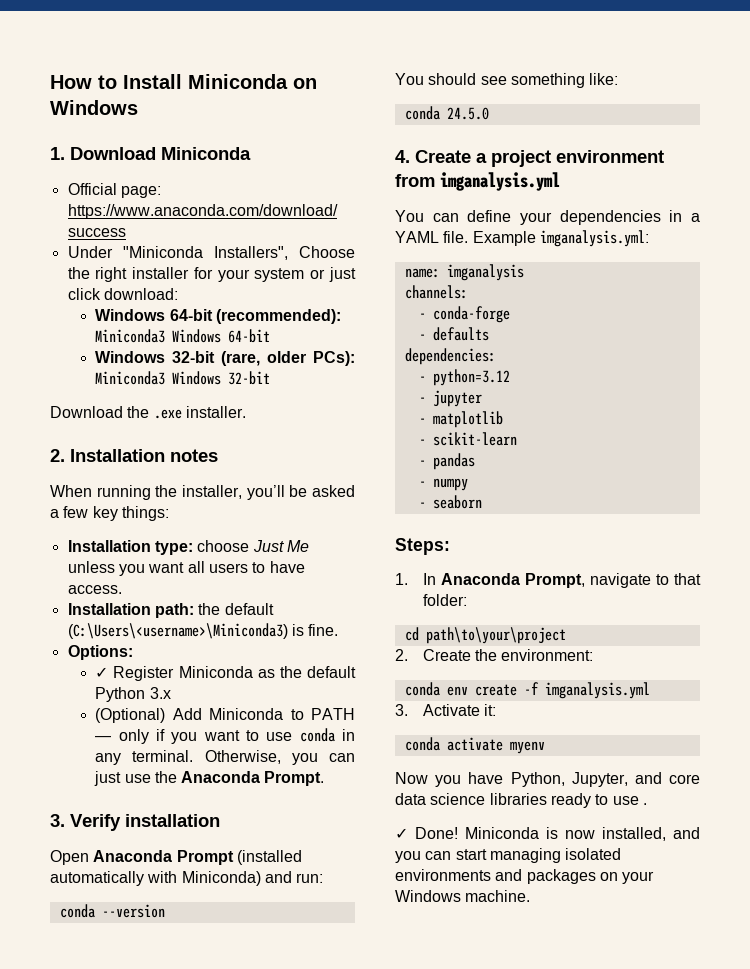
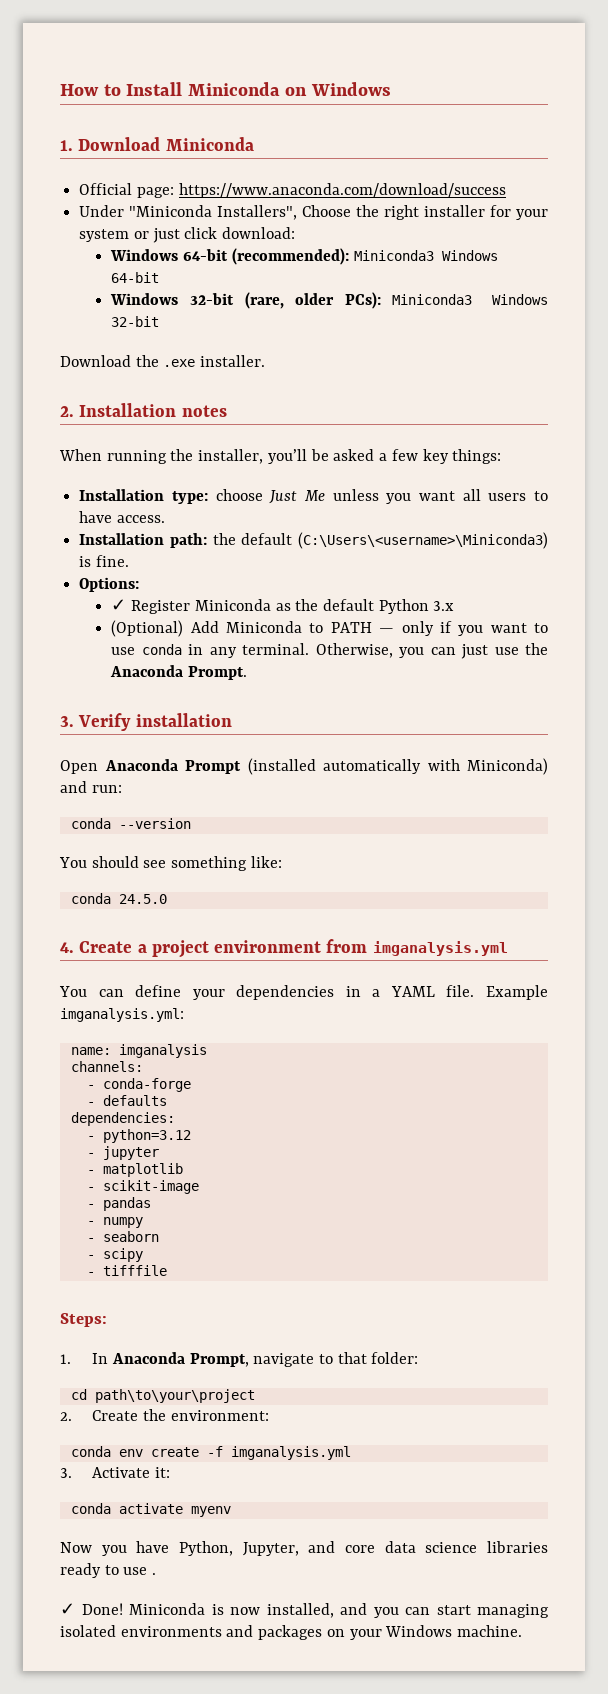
- - scikit-learn
+ - scikit-image
+ - scipy
+ - tifffile

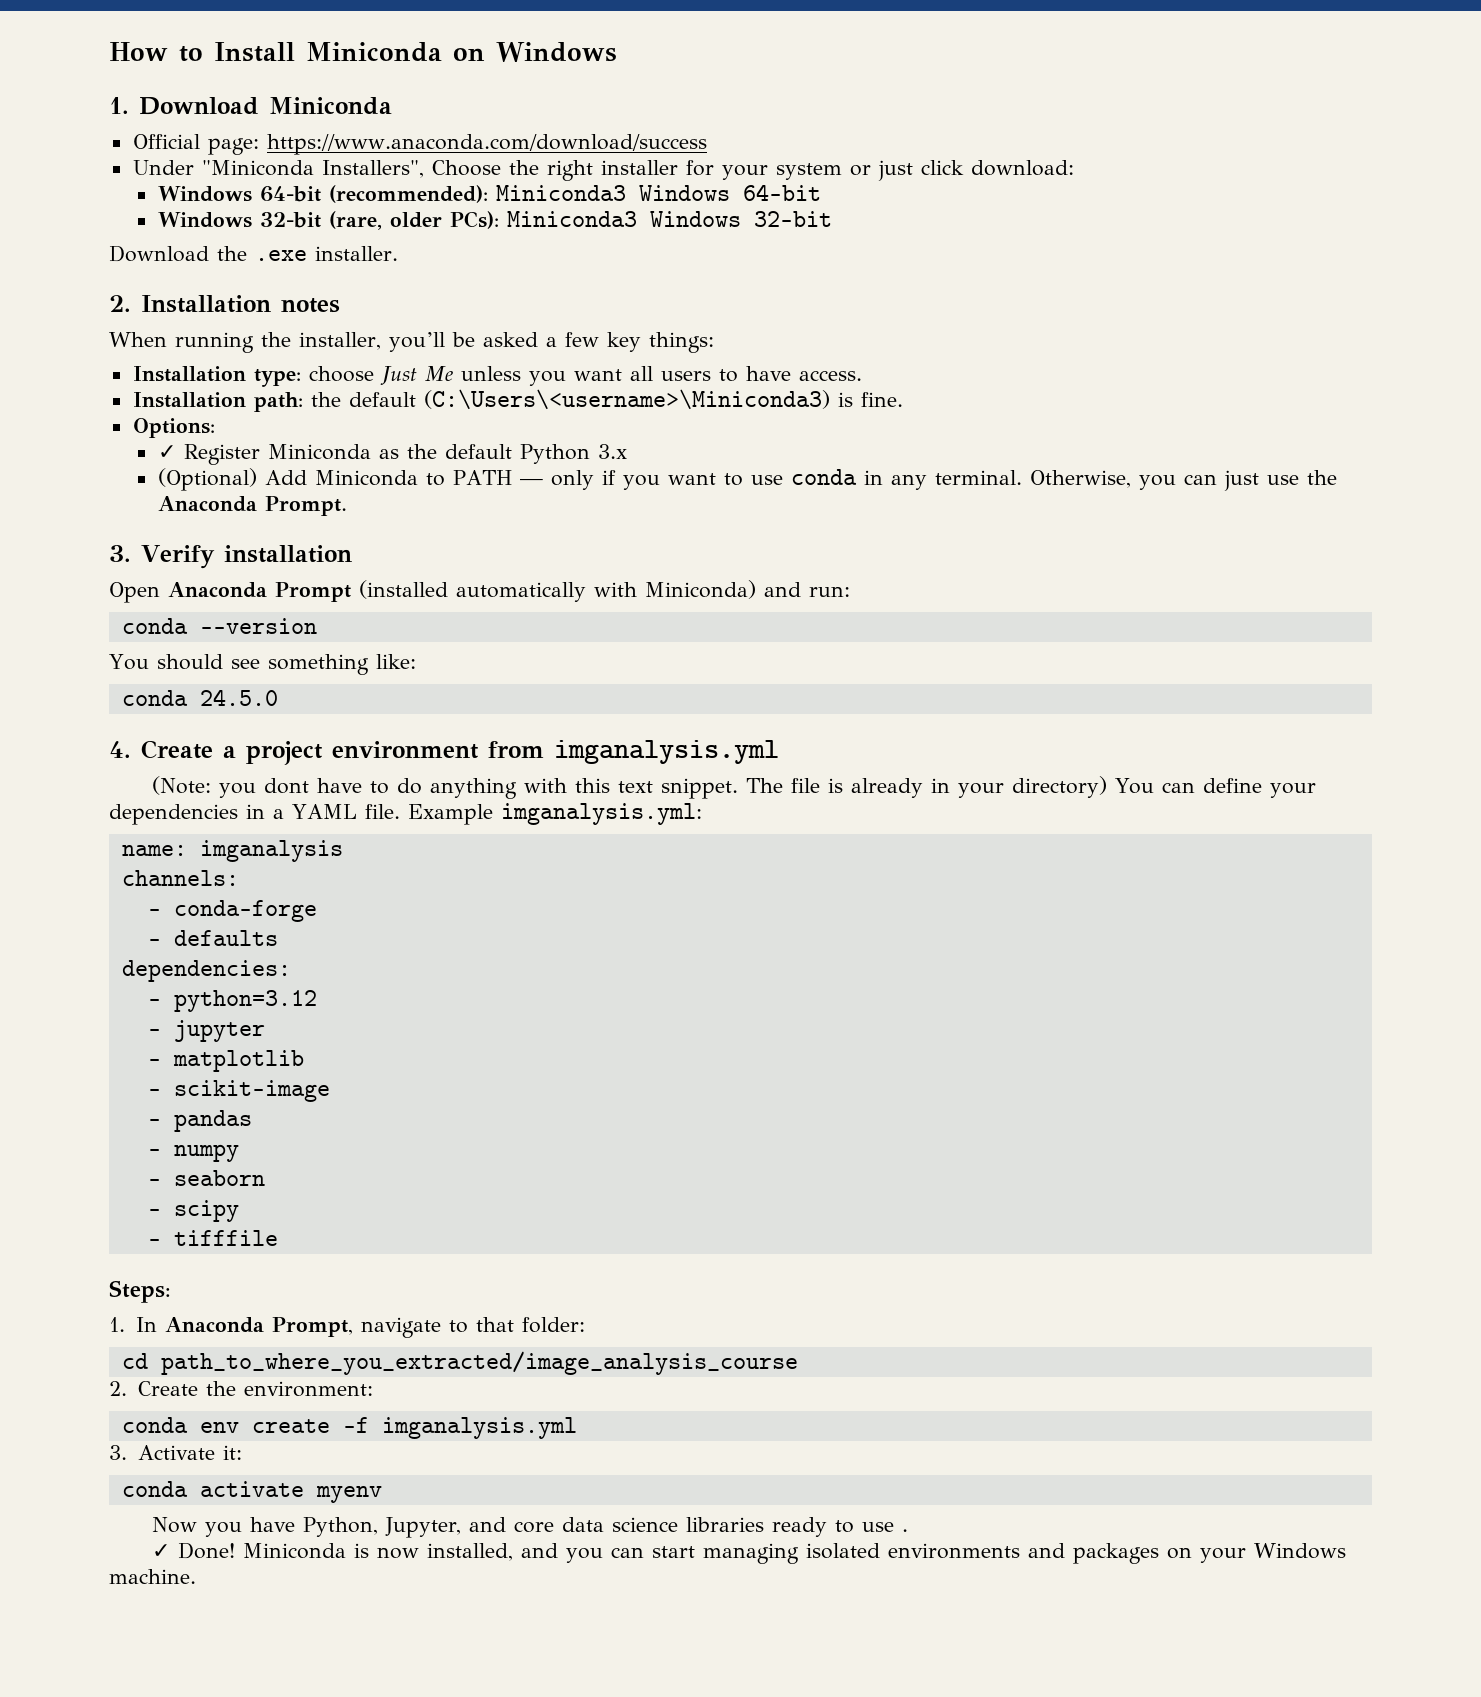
- You can define your dependencies in a YAML file.
+ (Note: you dont have to do anything with this text snippet. The file is already in your directory) You can define your dependencies in a YAML file.
- cd path\to\your\project
+ cd path_to_where_you_extracted/image_analysis_course

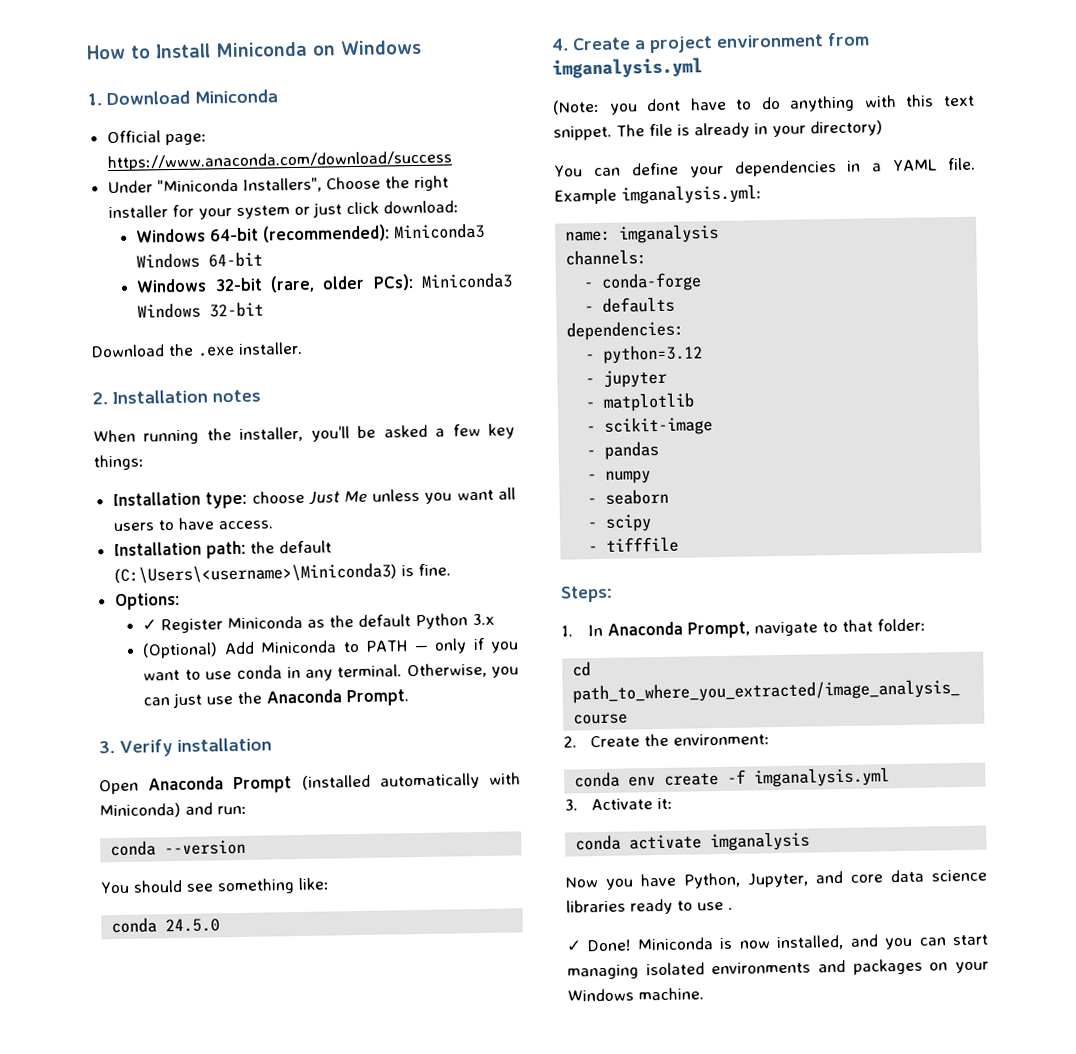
- The file is already in your directory) You can define your dependencies in a YAML file.
+ The file is already in your directory)
+ You can define your dependencies in a YAML file.
- conda activate myenv
+ conda activate imganalysis

